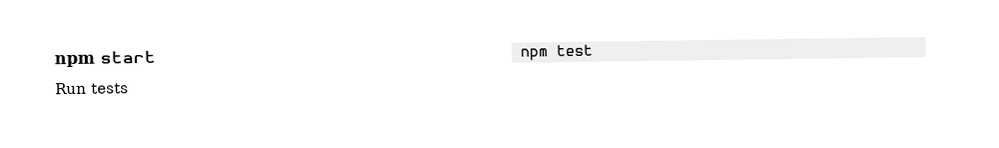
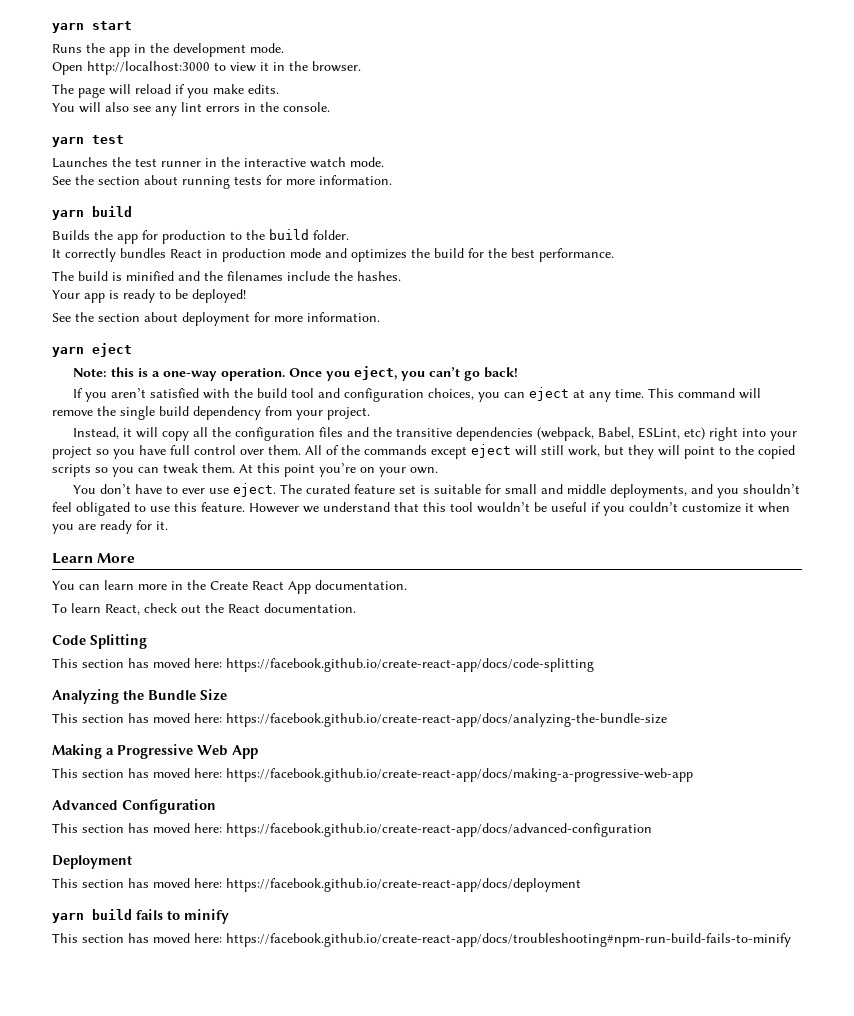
- npm start
+ yarn start
- Run tests
- npm test
+ Runs the app in the development mode.
+ Open http://localhost:3000 to view it in the browser.
+ The page will reload if you make edits.
+ You will also see any lint errors in the console.
+ yarn test
+ Launches the test runner in the interactive watch mode.
+ See the section about running tests for more information.
+ yarn build
+ Builds the app for production to the build folder.
+ It correctly bundles React in production mode and optimizes the build for the best performance.
+ The build is minified and the filenames include the hashes.
+ Your app is ready to be deployed!
+ See the section about deployment for more information.
+ yarn eject
+ Note: this is a one-way operation. Once you eject, you can’t go back!
+ If you aren’t satisfied with the build tool and configuration choices, you can eject at any time. This command will remove the single build dependency from your project.
+ Instead, it will copy all the configuration files and the transitive dependencies (webpack, Babel, ESLint, etc) right into your project so you have full control over them. All of the commands except eject will still work, but they will point to the copied scripts so you can tweak them. At this point you’re on your own.
+ You don’t have to ever use eject. The curated feature set is suitable for small and middle deployments, and you shouldn’t feel obligated to use this feature. However we understand that this tool wouldn’t be useful if you couldn’t customize it when you are ready for it.
+ Learn More
+ You can learn more in the Create React App documentation.
+ To learn React, check out the React documentation.
+ Code Splitting
+ This section has moved here: https://facebook.github.io/create-react-app/docs/code-splitting
+ Analyzing the Bundle Size
+ This section has moved here: https://facebook.github.io/create-react-app/docs/analyzing-the-bundle-size
+ Making a Progressive Web App
+ This section has moved here: https://facebook.github.io/create-react-app/docs/making-a-progressive-web-app
+ Advanced Configuration
+ This section has moved here: https://facebook.github.io/create-react-app/docs/advanced-configuration
+ Deployment
+ This section has moved here: https://facebook.github.io/create-react-app/docs/deployment
+ yarn build fails to minify
+ This section has moved here: https://facebook.github.io/create-react-app/docs/troubleshooting#npm-run-build-fails-to-minify

